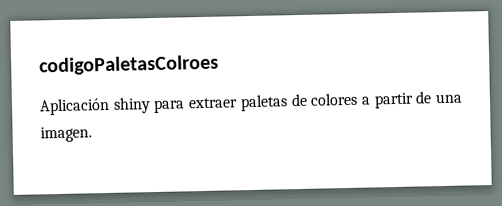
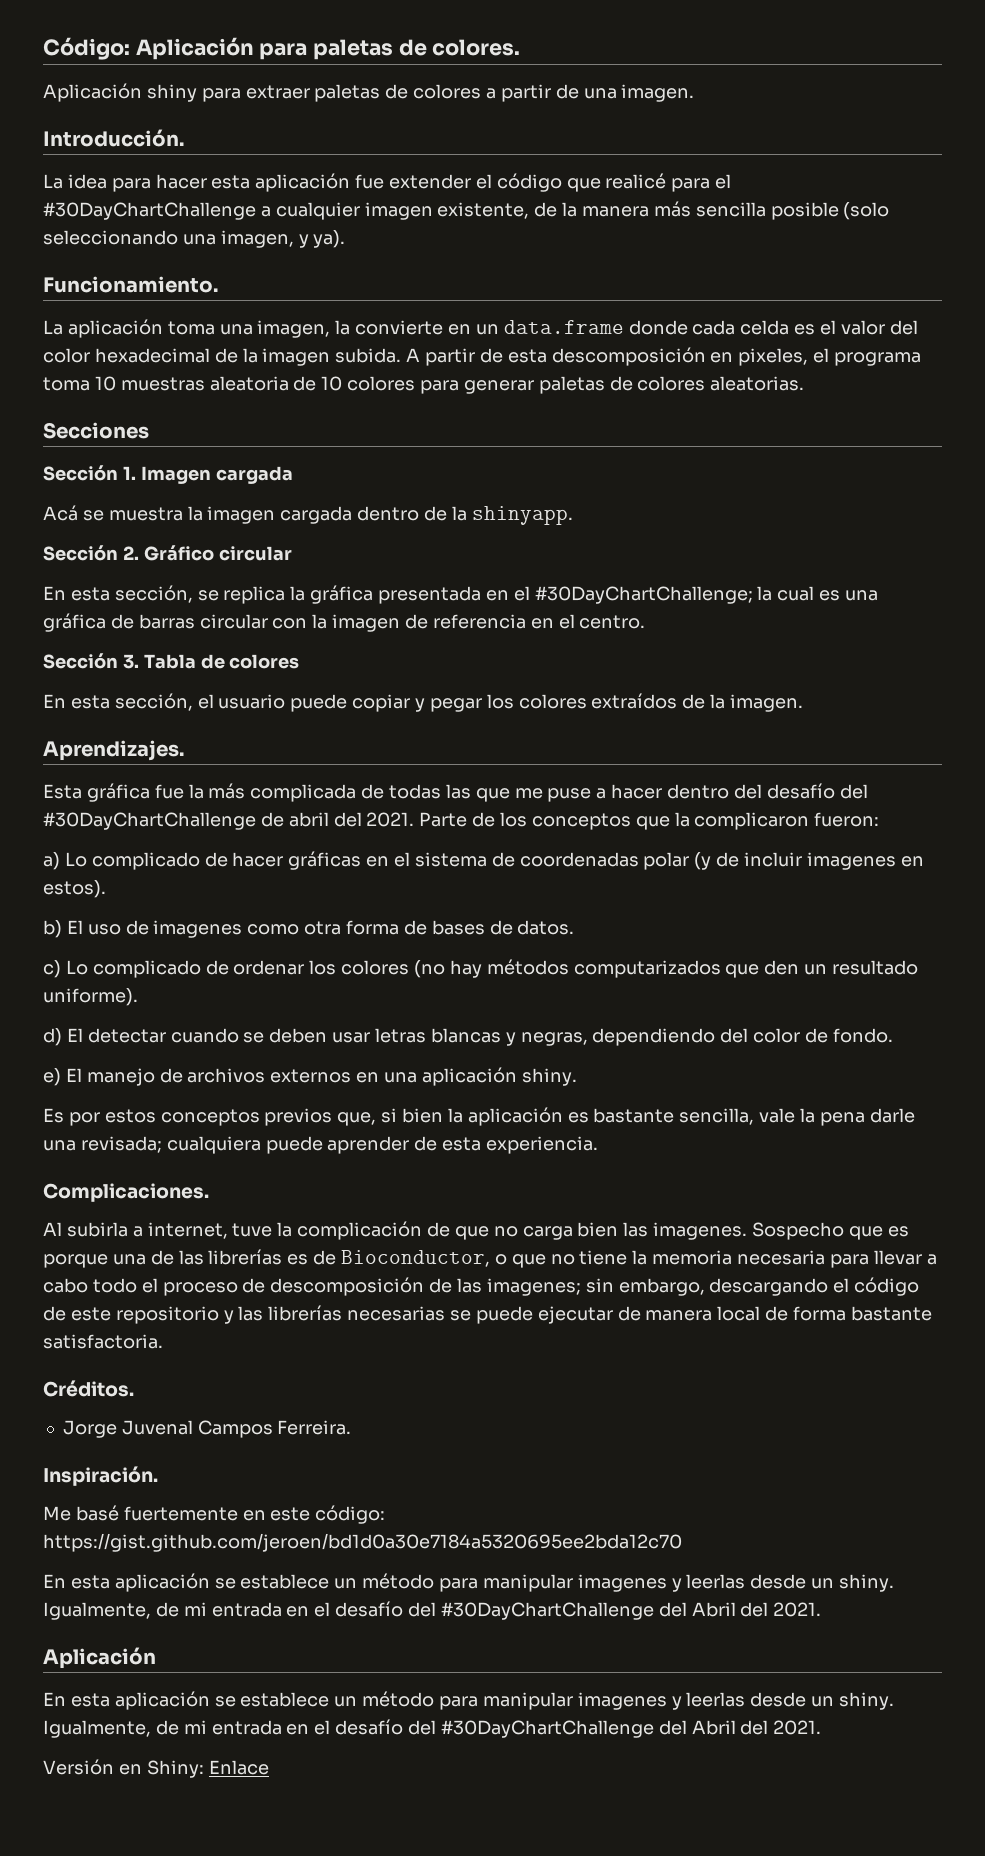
- codigoPaletasColroes
+ Código: Aplicación para paletas de colores.
+ Introducción.
+ La idea para hacer esta aplicación fue extender el código que realicé para el #30DayChartChallenge a cualquier imagen existente, de la manera más sencilla posible (solo seleccionando una imagen, y ya).
+ Funcionamiento.
+ La aplicación toma una imagen, la convierte en un data.frame donde cada celda es el valor del color hexadecimal de la imagen subida. A partir de esta descomposición en pixeles, el programa toma 10 muestras aleatoria de 10 colores para generar paletas de colores aleatorias.
+ Secciones
+ Sección 1. Imagen cargada
+ Acá se muestra la imagen cargada dentro de la shinyapp.
+ Sección 2. Gráfico circular
+ En esta sección, se replica la gráfica presentada en el #30DayChartChallenge; la cual es una gráfica de barras circular con la imagen de referencia en el centro.
+ Sección 3. Tabla de colores
+ En esta sección, el usuario puede copiar y pegar los colores extraídos de la imagen.
+ Aprendizajes.
+ Esta gráfica fue la más complicada de todas las que me puse a hacer dentro del desafío del #30DayChartChallenge de abril del 2021. Parte de los conceptos que la complicaron fueron:
+ a) Lo complicado de hacer gráficas en el sistema de coordenadas polar (y de incluir imagenes en estos).
+ b) El uso de imagenes como otra forma de bases de datos.
+ c) Lo complicado de ordenar los colores (no hay métodos computarizados que den un resultado uniforme).
+ d) El detectar cuando se deben usar letras blancas y negras, dependiendo del color de fondo.
+ e) El manejo de archivos externos en una aplicación shiny.
+ Es por estos conceptos previos que, si bien la aplicación es bastante sencilla, vale la pena darle una revisada; cualquiera puede aprender de esta experiencia.
+ Complicaciones.
+ Al subirla a internet, tuve la complicación de que no carga bien las imagenes. Sospecho que es porque una de las librerías es de Bioconductor, o que no tiene la memoria necesaria para llevar a cabo todo el proceso de descomposición de las imagenes; sin embargo, descargando el código de este repositorio y las librerías necesarias se puede ejecutar de manera local de forma bastante satisfactoria.
+ Créditos.
+ Jorge Juvenal Campos Ferreira.
+ Inspiración.
+ Me basé fuertemente en este código: https://gist.github.com/jeroen/bd1d0a30e7184a5320695ee2bda12c70
+ En esta aplicación se establece un método para manipular imagenes y leerlas desde un shiny. Igualmente, de mi entrada en el desafío del #30DayChartChallenge del Abril del 2021.
+ Aplicación
+ En esta aplicación se establece un método para manipular imagenes y leerlas desde un shiny. Igualmente, de mi entrada en el desafío del #30DayChartChallenge del Abril del 2021.
+ Versión en Shiny: Enlace

